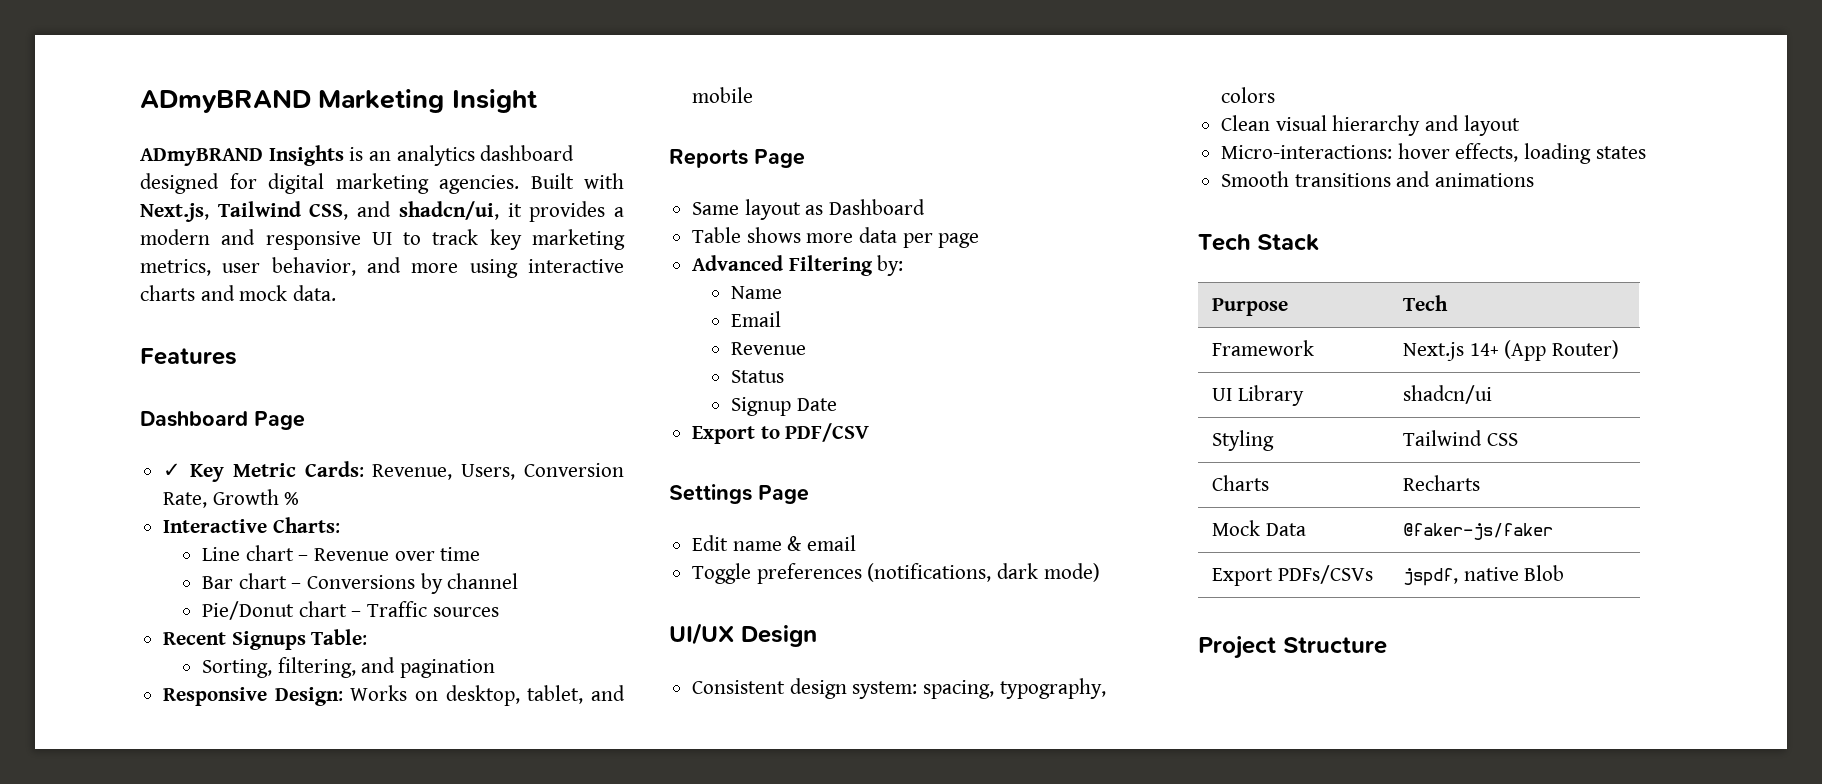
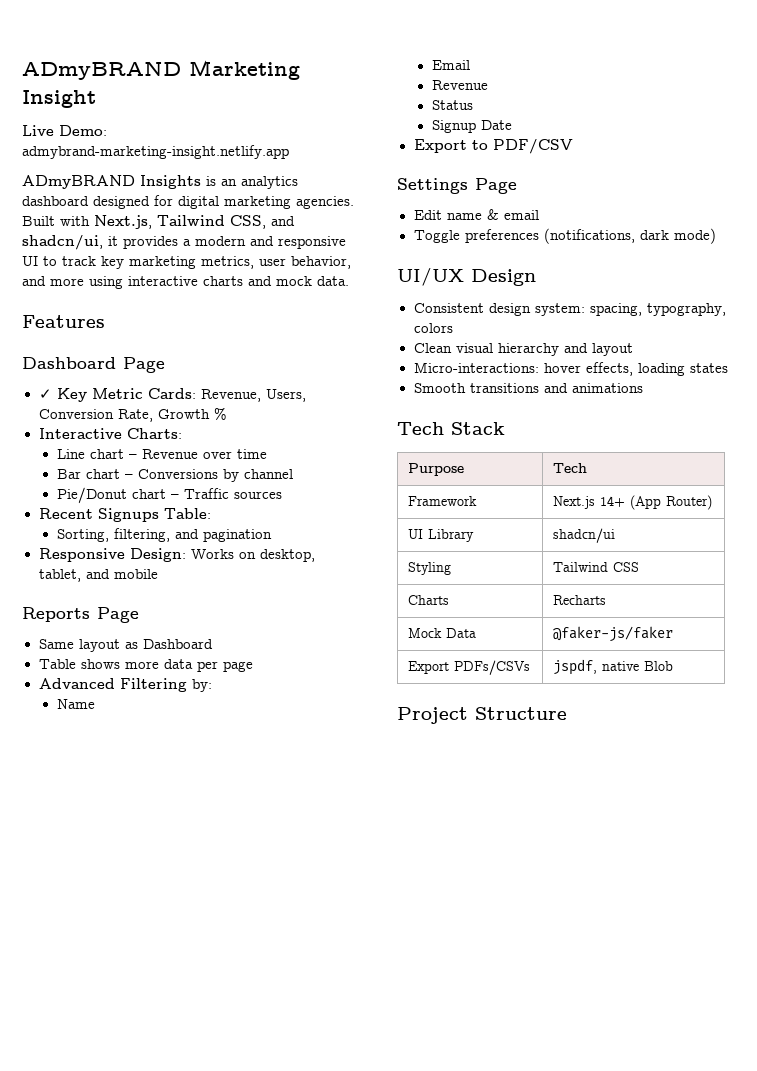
+ Live Demo: admybrand-marketing-insight.netlify.app

